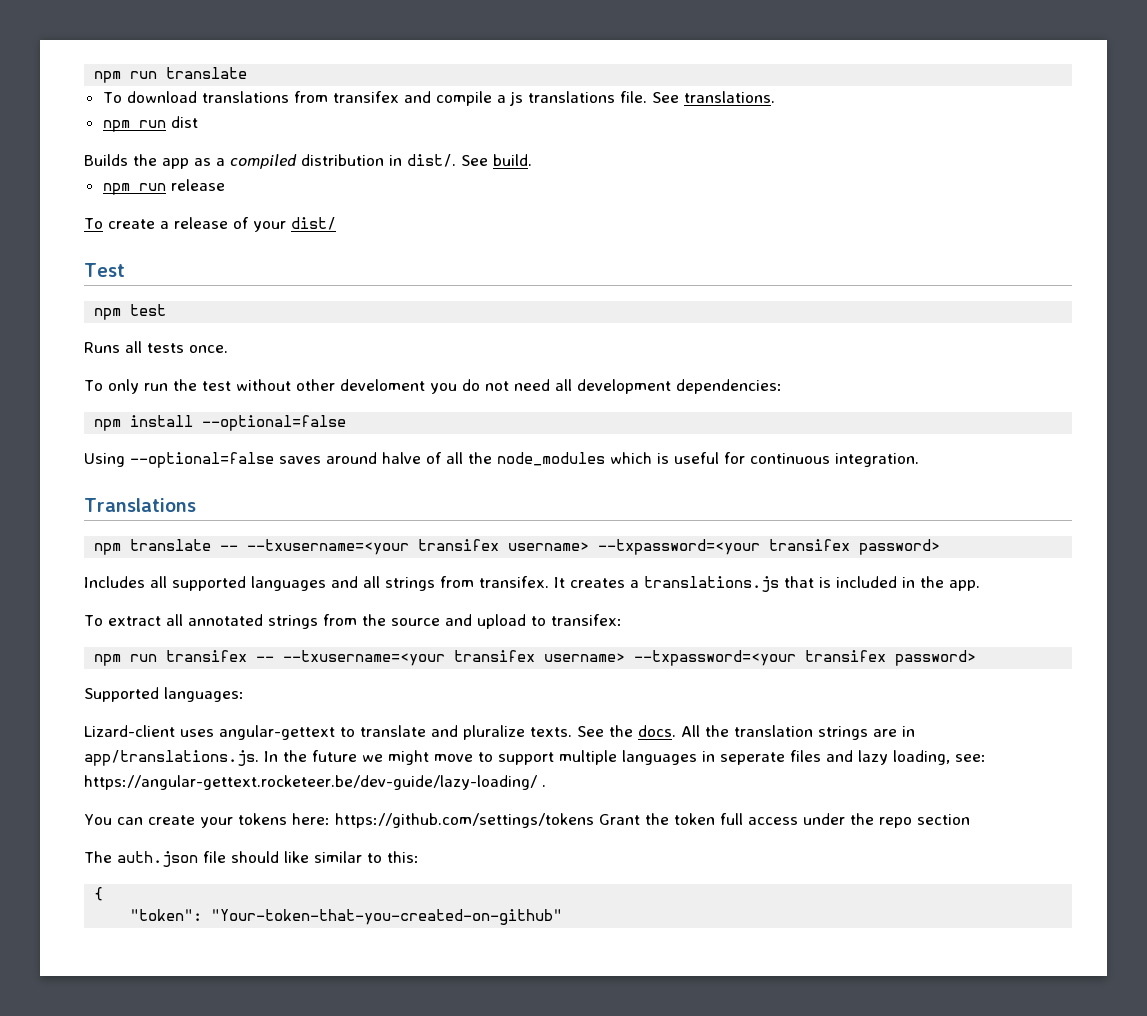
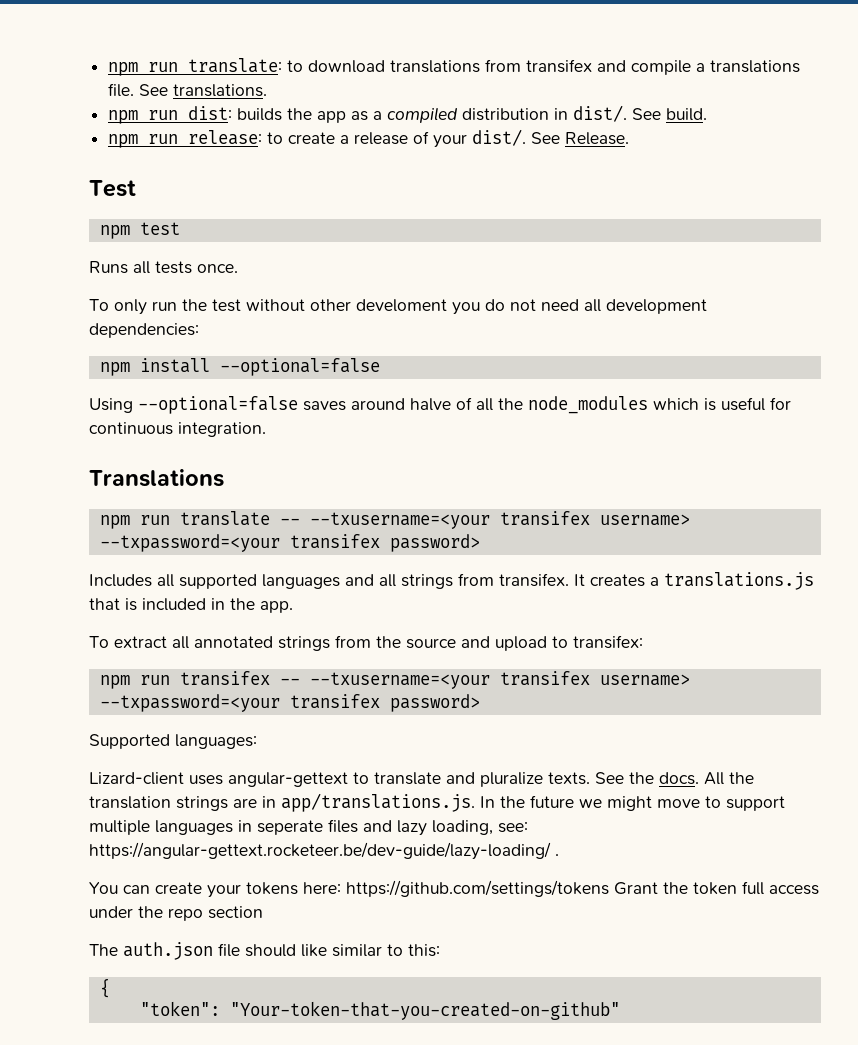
- npm run translate
- To download translations from transifex and compile a js translations file.
+ npm run translate: to download translations from transifex and compile a translations file.
- npm run dist
- Builds the app as a compiled distribution in dist/.
+ npm run dist: builds the app as a compiled distribution in dist/.
- npm run release
- To create a release of your dist/
+ npm run release: to create a release of your dist/. See Release.
- npm translate -- --txusername=<your transifex username> --txpassword=<your transifex password>
+ npm run translate -- --txusername=<your transifex username> --txpassword=<your transifex password>

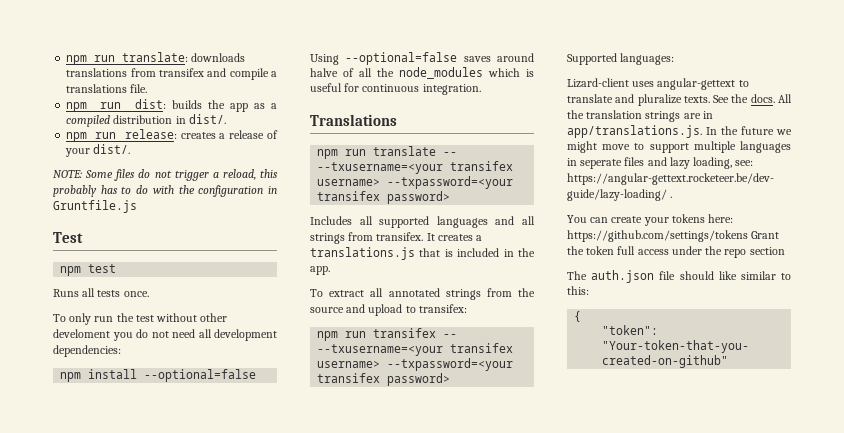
- npm run translate: to download translations from transifex and compile a translations file. See translations.
+ npm run translate: downloads translations from transifex and compile a translations file.
- See build.
- npm run release: to create a release of your dist/. See Release.
+ npm run release: creates a release of your dist/.
+ NOTE: Some files do not trigger a reload, this probably has to do with the configuration in Gruntfile.js

